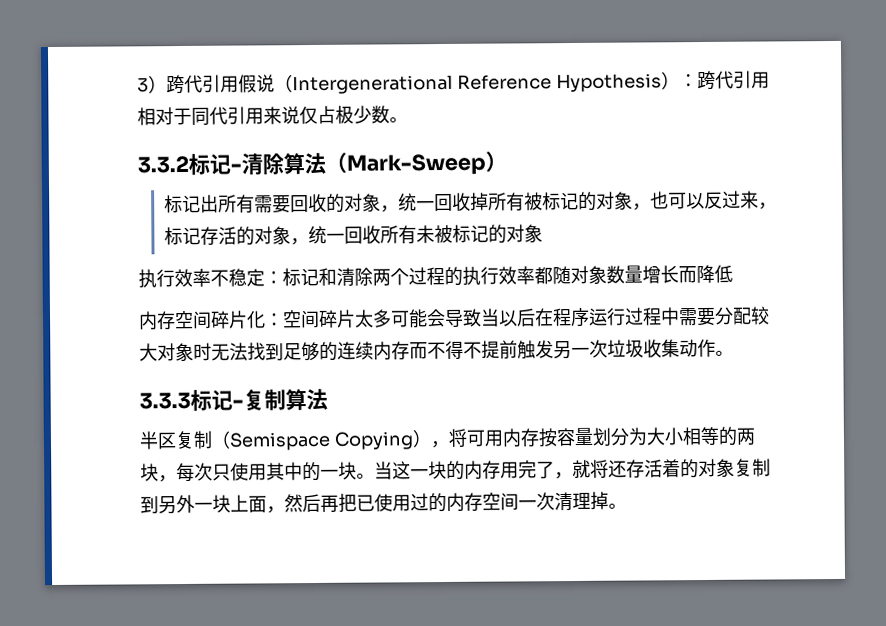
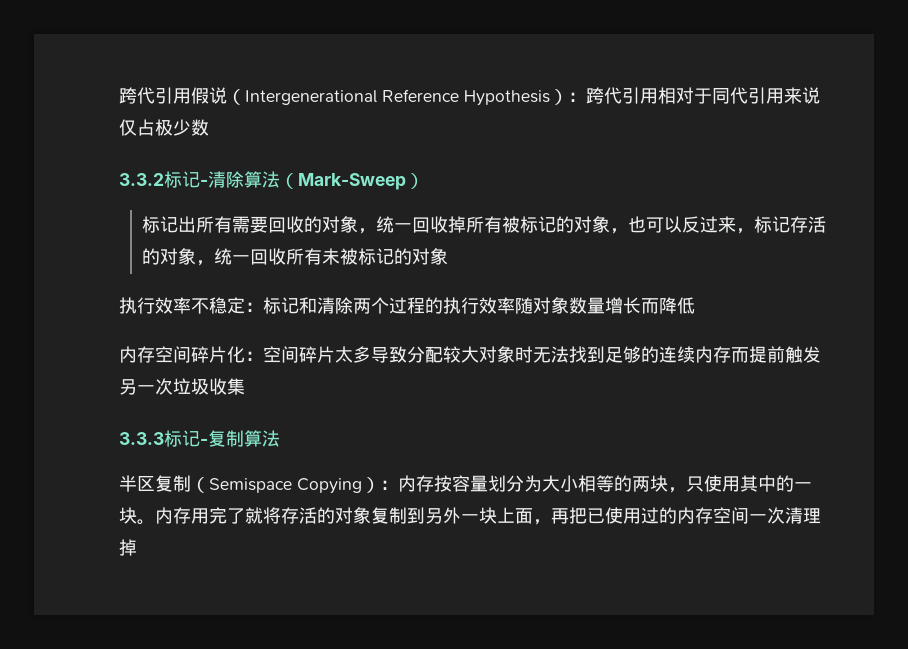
- 3）跨代引用假说（Intergenerational Reference Hypothesis）：跨代引用相对于同代引用来说仅占极少数。
+ 跨代引用假说（Intergenerational Reference Hypothesis）：跨代引用相对于同代引用来说仅占极少数
- 执行效率不稳定：标记和清除两个过程的执行效率都随对象数量增长而降低
+ 执行效率不稳定：标记和清除两个过程的执行效率随对象数量增长而降低
- 内存空间碎片化：空间碎片太多可能会导致当以后在程序运行过程中需要分配较大对象时无法找到足够的连续内存而不得不提前触发另一次垃圾收集动作。
+ 内存空间碎片化：空间碎片太多导致分配较大对象时无法找到足够的连续内存而提前触发另一次垃圾收集
- 半区复制（Semispace Copying），将可用内存按容量划分为大小相等的两块，每次只使用其中的一块。
+ 半区复制（Semispace Copying）：内存按容量划分为大小相等的两块，只使用其中的一块。
- 当这一块的内存用完了，就将还存活着的对象复制到另外一块上面，然后再把已使用过的内存空间一次清理掉。
+ 内存用完了就将存活的对象复制到另外一块上面，再把已使用过的内存空间一次清理掉

